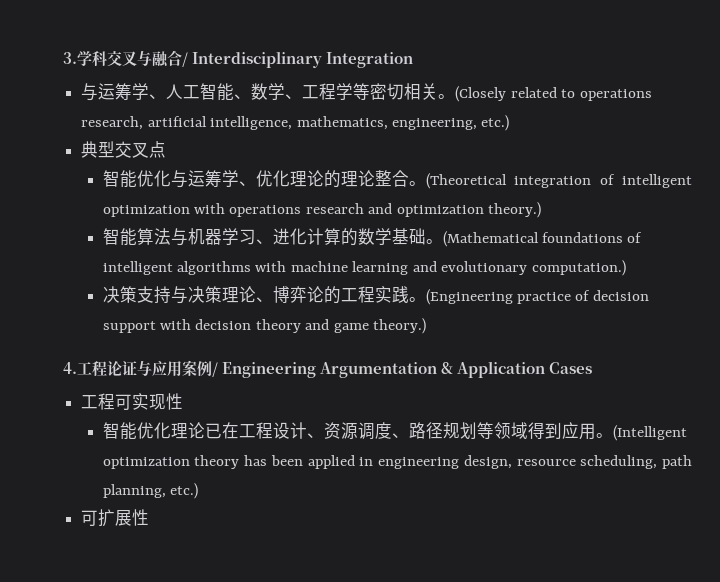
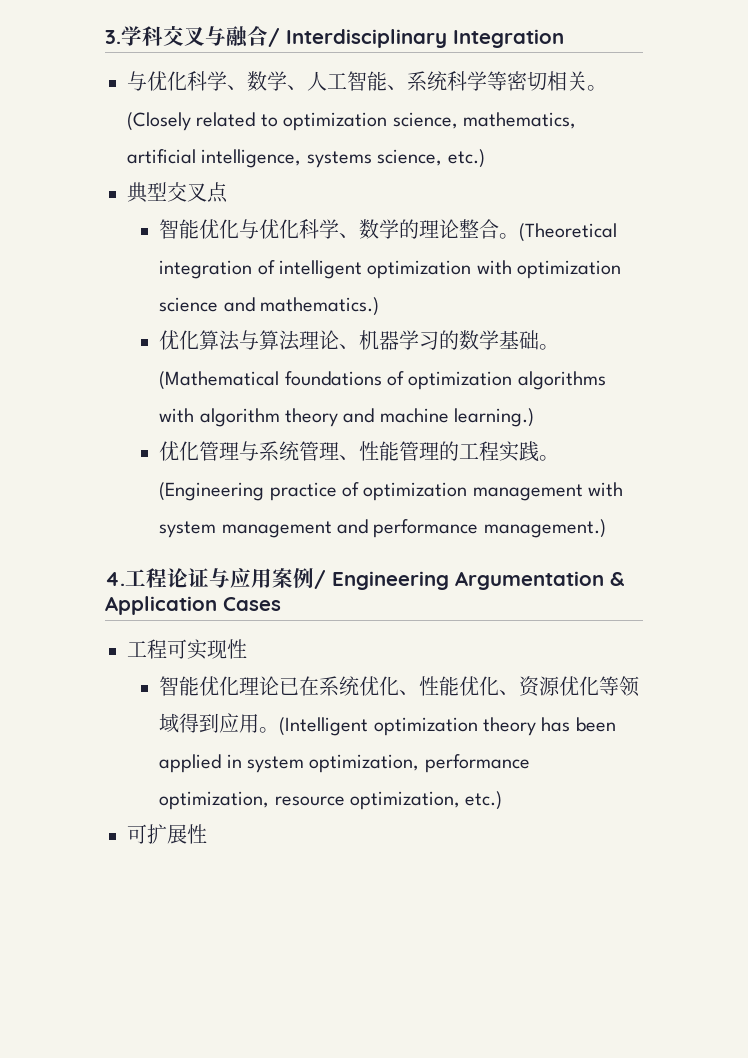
- 与运筹学、人工智能、数学、工程学等密切相关。
+ 与优化科学、数学、人工智能、系统科学等密切相关。
- (Closely related to operations research, artificial intelligence, mathematics, engineering, etc.)
+ (Closely related to optimization science, mathematics, artificial intelligence, systems science, etc.)
- 智能优化与运筹学、优化理论的理论整合。
+ 智能优化与优化科学、数学的理论整合。
- (Theoretical integration of intelligent optimization with operations research and optimization theory.)
- 智能算法与机器学习、进化计算的数学基础。
+ (Theoretical integration of intelligent optimization with optimization science and mathematics.)
+ 优化算法与算法理论、机器学习的数学基础。
- (Mathematical foundations of intelligent algorithms with machine learning and evolutionary computation.)
- 决策支持与决策理论、博弈论的工程实践。
+ (Mathematical foundations of optimization algorithms with algorithm theory and machine learning.)
+ 优化管理与系统管理、性能管理的工程实践。
- (Engineering practice of decision support with decision theory and game theory.)
+ (Engineering practice of optimization management with system management and performance management.)
- 智能优化理论已在工程设计、资源调度、路径规划等领域得到应用。
+ 智能优化理论已在系统优化、性能优化、资源优化等领域得到应用。
- (Intelligent optimization theory has been applied in engineering design, resource scheduling, path planning, etc.)
+ (Intelligent optimization theory has been applied in system optimization, performance optimization, resource optimization, etc.)

